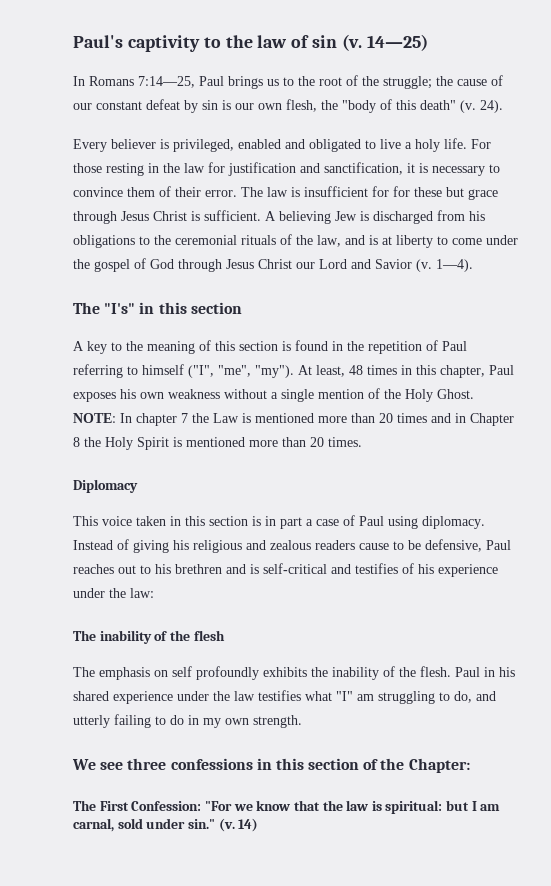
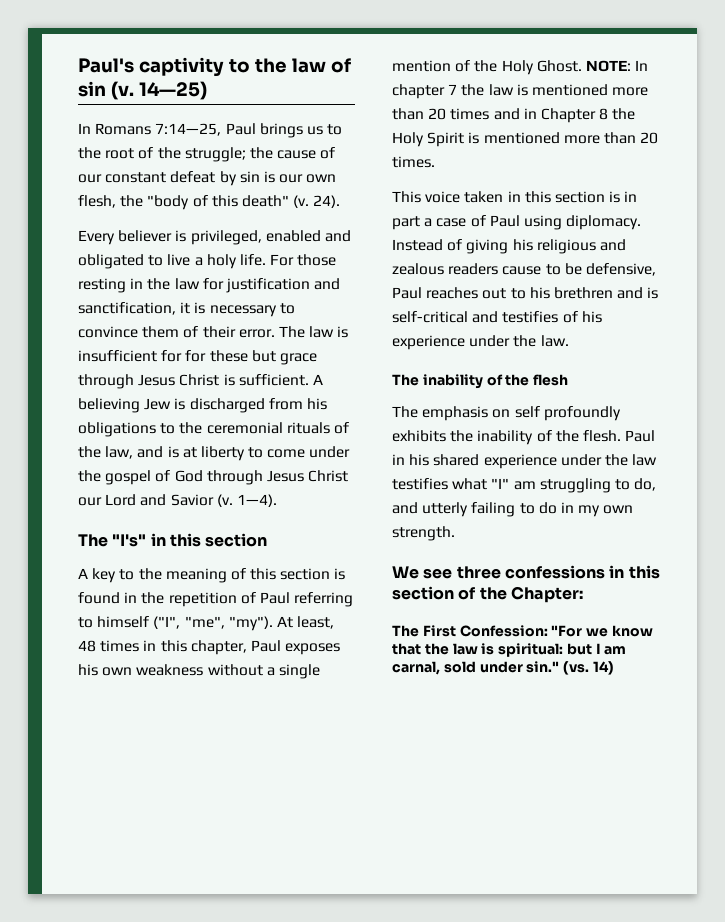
- NOTE: In chapter 7 the Law is mentioned more than 20 times and in Chapter 8 the Holy Spirit is mentioned more than 20 times.
+ NOTE: In chapter 7 the law is mentioned more than 20 times and in Chapter 8 the Holy Spirit is mentioned more than 20 times.
- Diplomacy
- Instead of giving his religious and zealous readers cause to be defensive, Paul reaches out to his brethren and is self-critical and testifies of his experience under the law:
+ Instead of giving his religious and zealous readers cause to be defensive, Paul reaches out to his brethren and is self-critical and testifies of his experience under the law.
- (v. 14)
+ (vs. 14)

